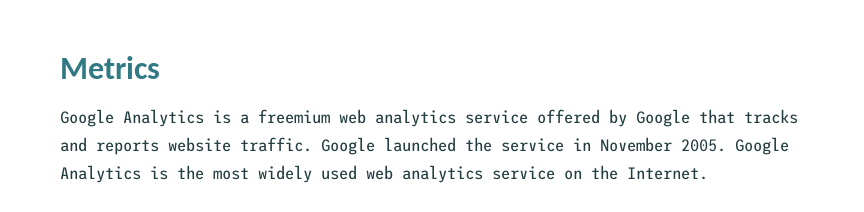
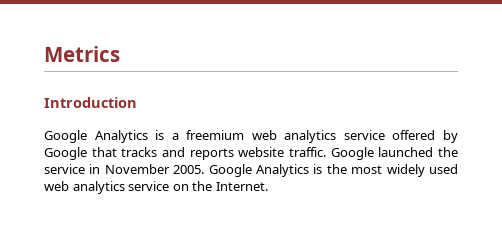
+ Introduction

